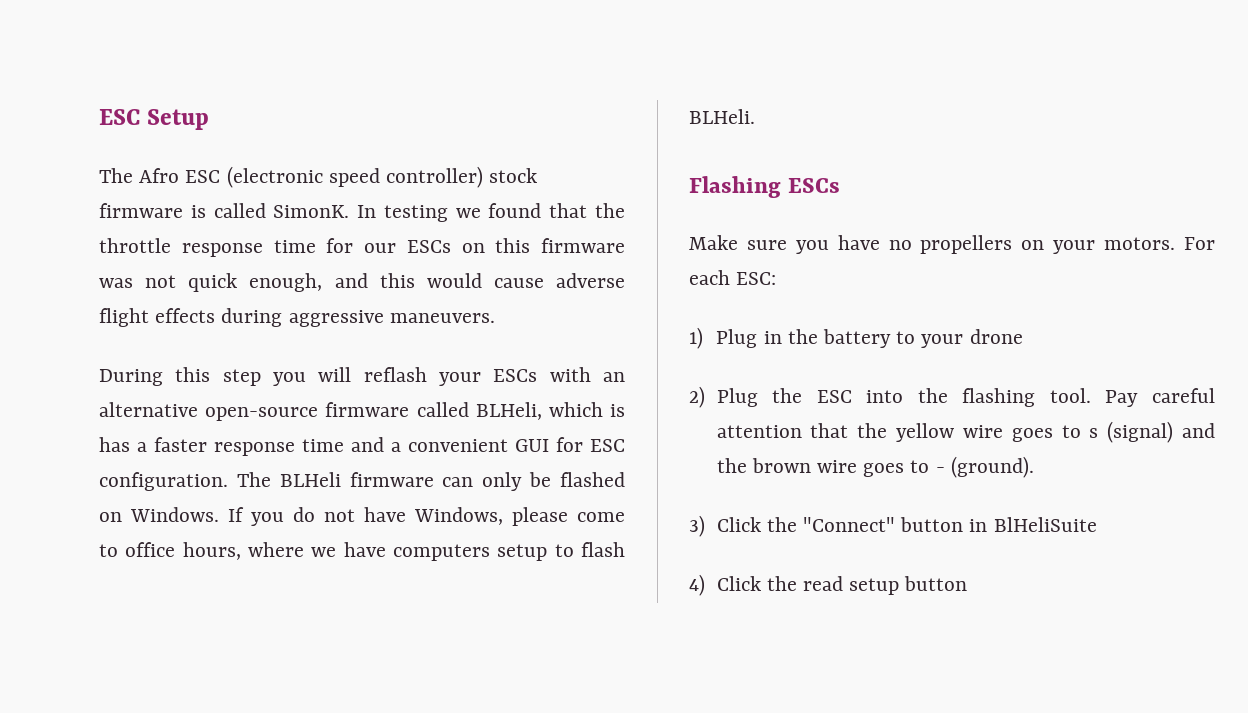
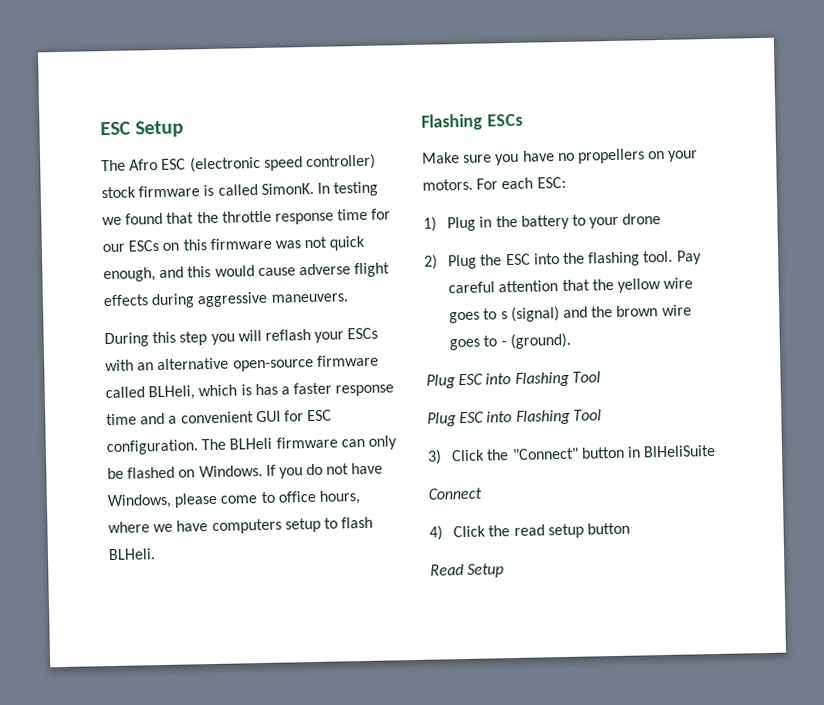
  Pay careful attention that the yellow wire goes to s (signal) and the brown wire goes to - (ground).
+ Plug ESC into Flashing Tool
+ Plug ESC into Flashing Tool
+ Connect
+ Read Setup

